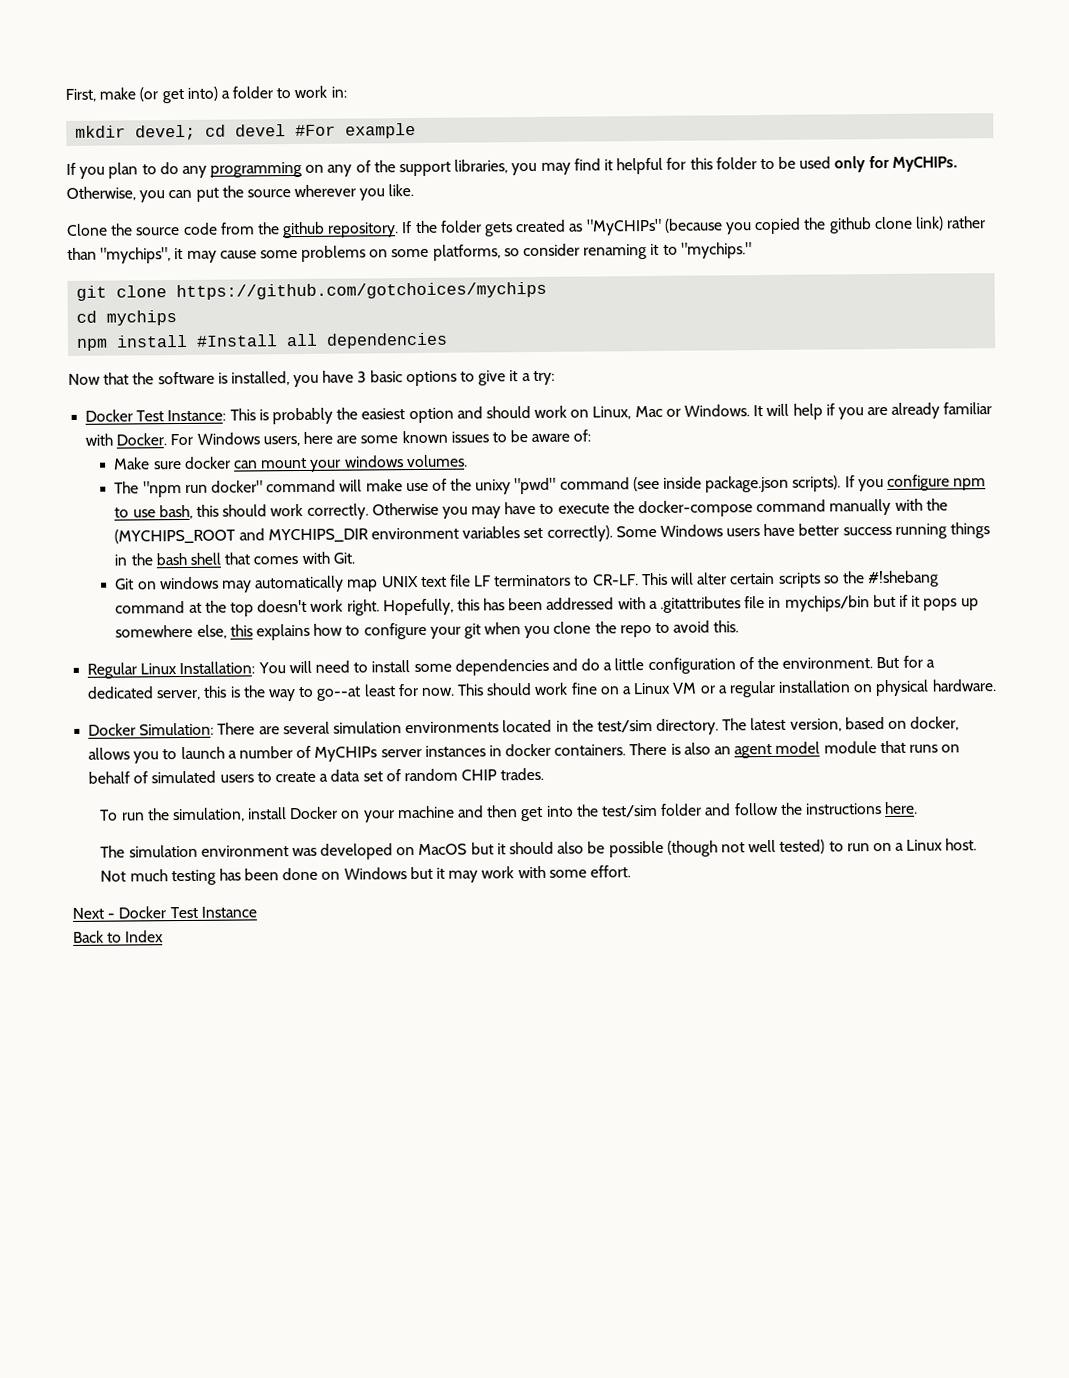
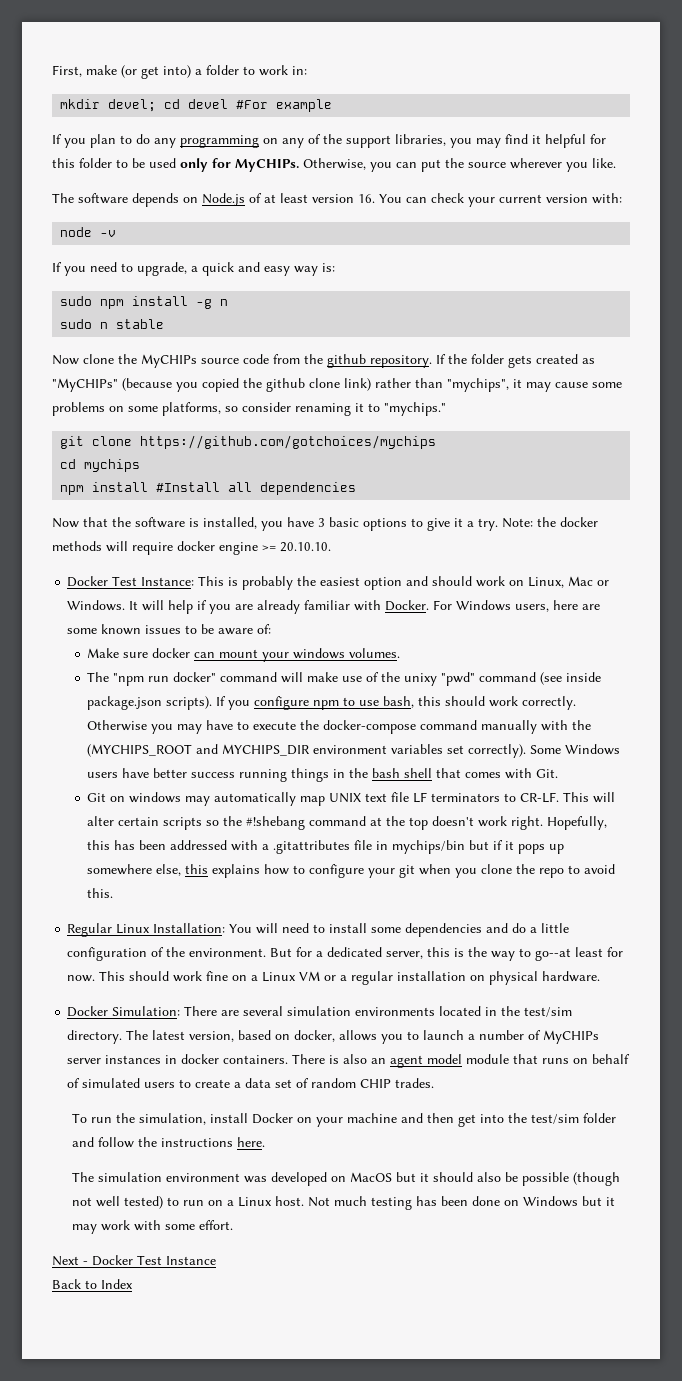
- Clone the source code from the github repository.
+ The software depends on Node.js of at least version 16. You can check your current version with:
+ node -v
+ If you need to upgrade, a quick and easy way is:
+ sudo npm install -g n
+ sudo n stable
+ Now clone the MyCHIPs source code from the github repository.
- Now that the software is installed, you have 3 basic options to give it a try:
+ Now that the software is installed, you have 3 basic options to give it a try. Note: the docker methods will require docker engine >= 20.10.10.

